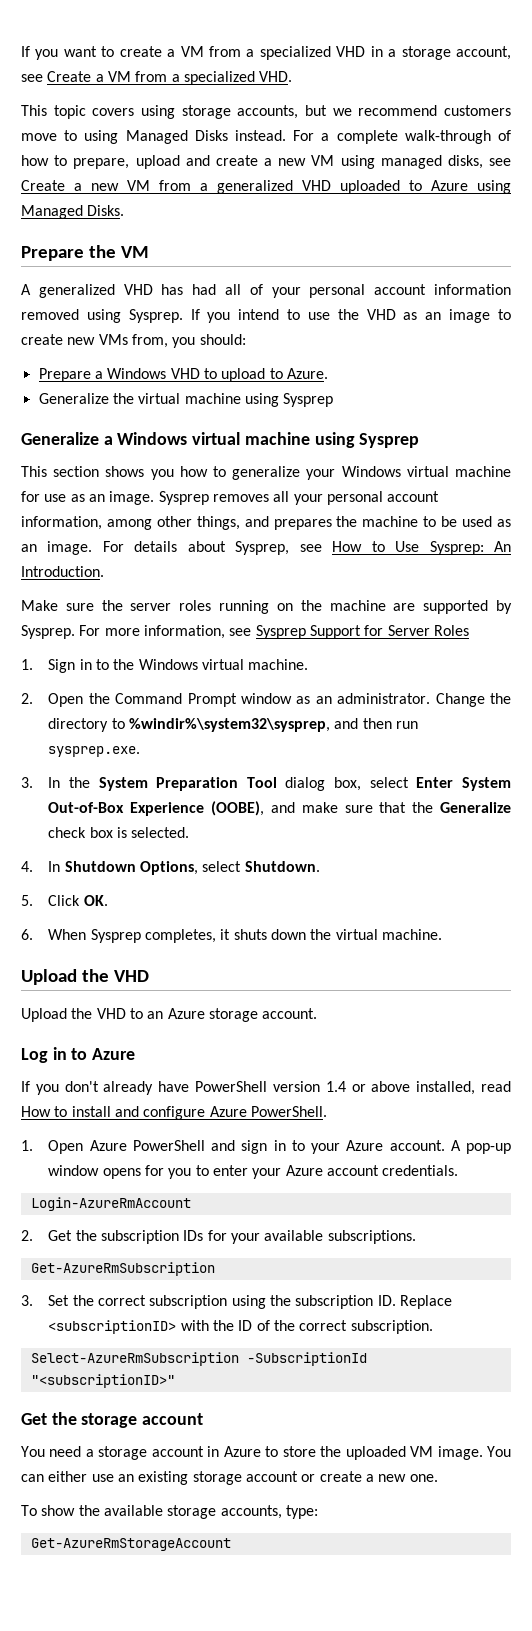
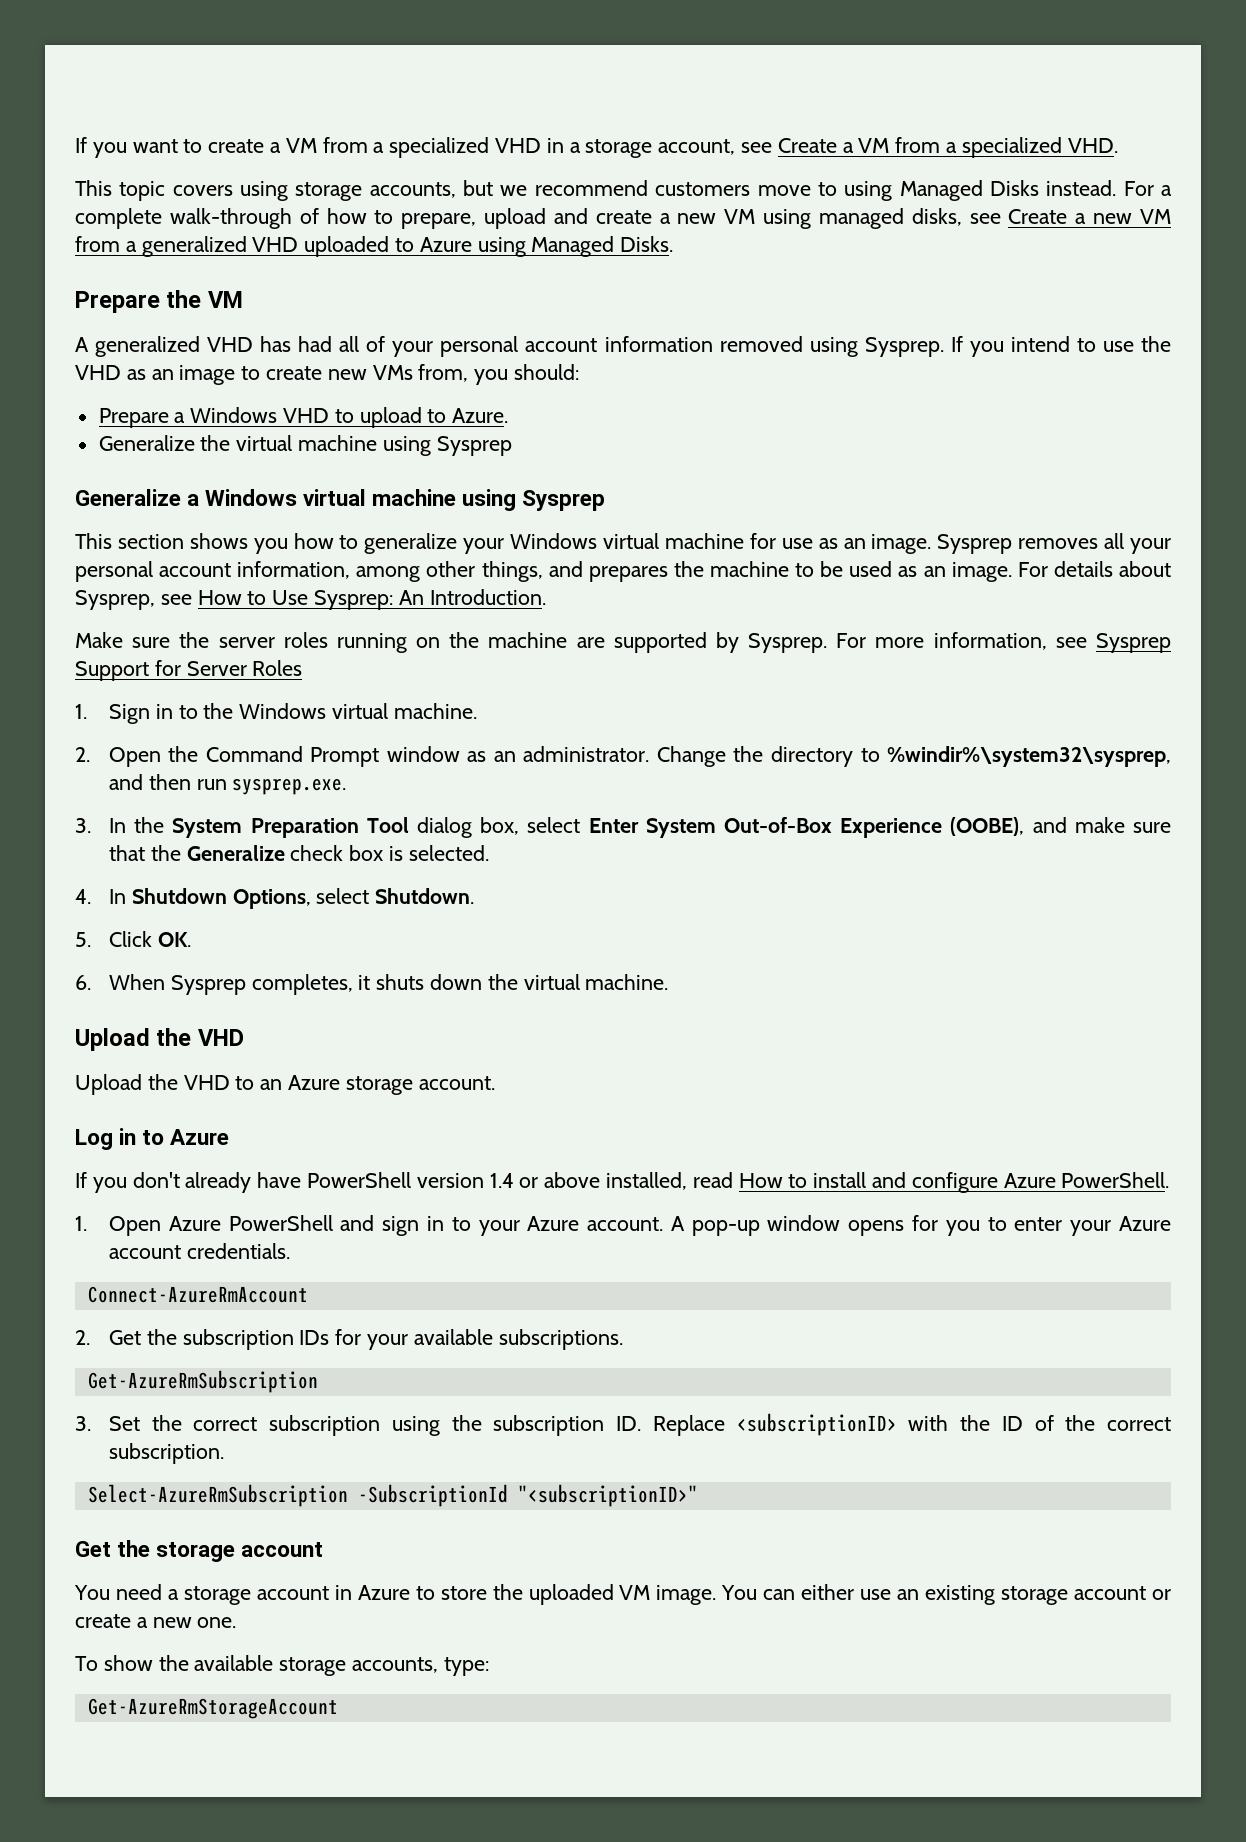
- Login-AzureRmAccount
+ Connect-AzureRmAccount

